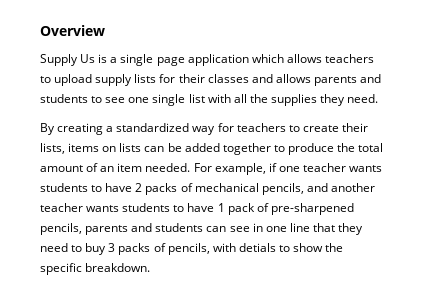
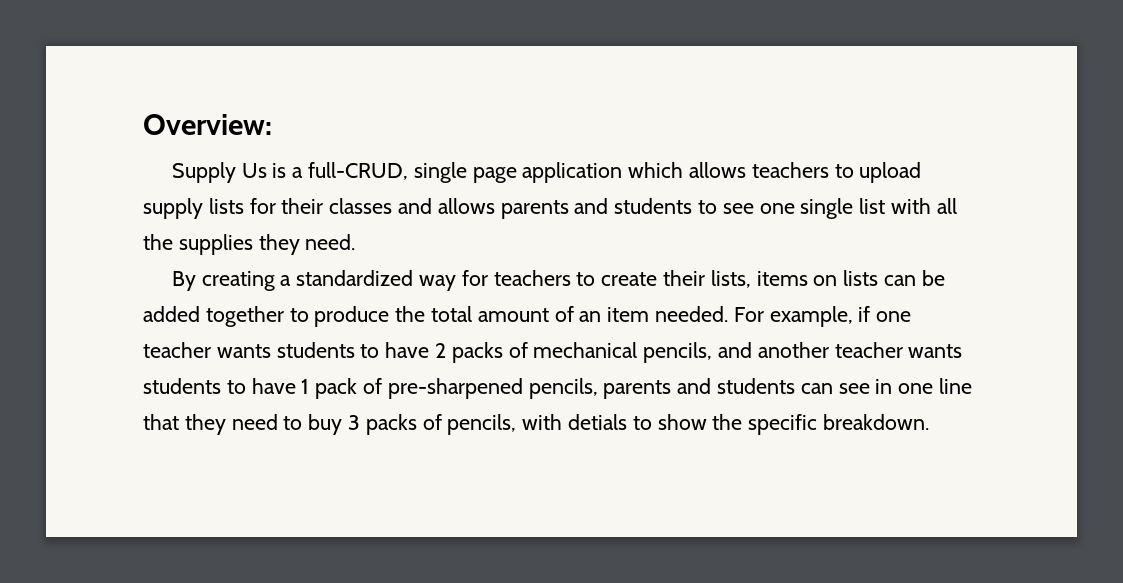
- Overview
+ Overview:
- Supply Us is a single page application which allows teachers to upload supply lists for their classes and allows parents and students to see one single list with all the supplies they need.
+ Supply Us is a full-CRUD, single page application which allows teachers to upload supply lists for their classes and allows parents and students to see one single list with all the supplies they need.

